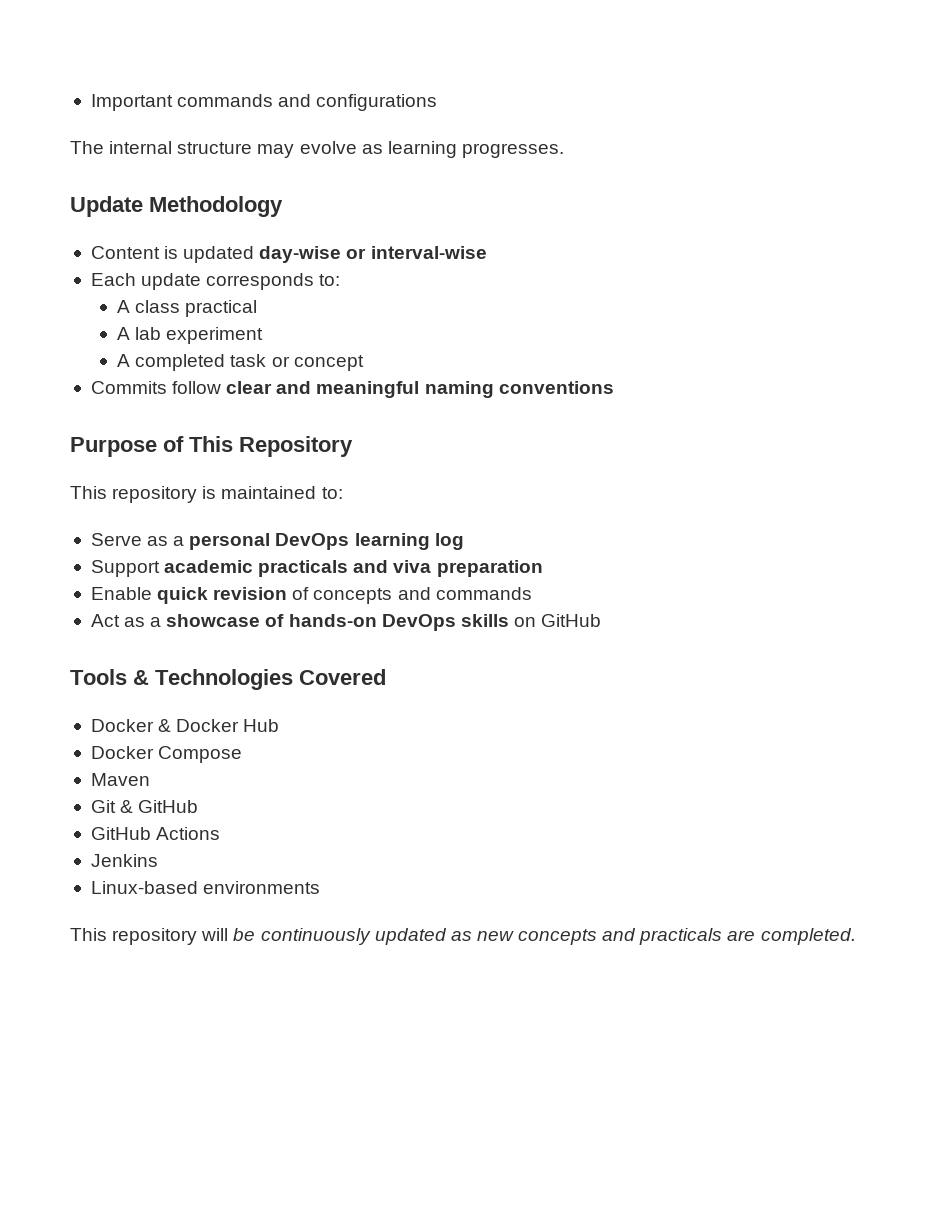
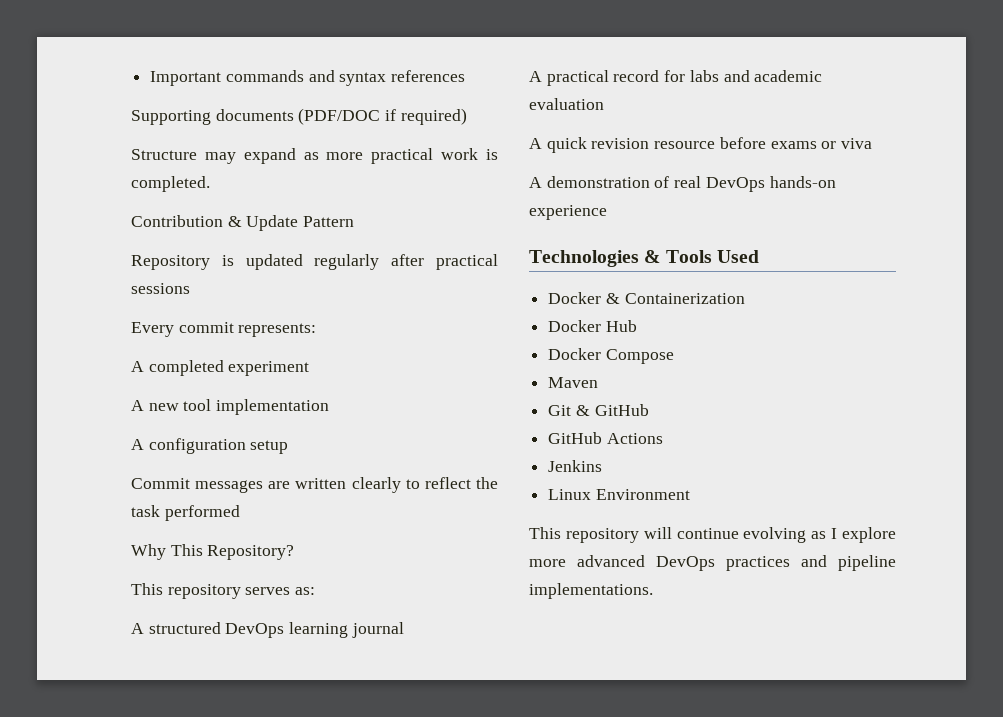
- Important commands and configurations
- The internal structure may evolve as learning progresses.
- Update Methodology
- Content is updated day-wise or interval-wise
- Each update corresponds to:
- A class practical
- A lab experiment
- A completed task or concept
- Commits follow clear and meaningful naming conventions
- Purpose of This Repository
- This repository is maintained to:
- Serve as a personal DevOps learning log
- Support academic practicals and viva preparation
- Enable quick revision of concepts and commands
- Act as a showcase of hands-on DevOps skills on GitHub
- Tools & Technologies Covered
+ Important commands and syntax references
+ Supporting documents (PDF/DOC if required)
+ Structure may expand as more practical work is completed.
+ Contribution & Update Pattern
+ Repository is updated regularly after practical sessions
+ Every commit represents:
+ A completed experiment
+ A new tool implementation
+ A configuration setup
+ Commit messages are written clearly to reflect the task performed
+ Why This Repository?
+ This repository serves as:
+ A structured DevOps learning journal
+ A practical record for labs and academic evaluation
+ A quick revision resource before exams or viva
+ A demonstration of real DevOps hands-on experience
+ Technologies & Tools Used
- Docker & Docker Hub
+ Docker & Containerization
+ Docker Hub
- Linux-based environments
+ Linux Environment
- This repository will be continuously updated as new concepts and practicals are completed.
+ This repository will continue evolving as I explore more advanced DevOps practices and pipeline implementations.

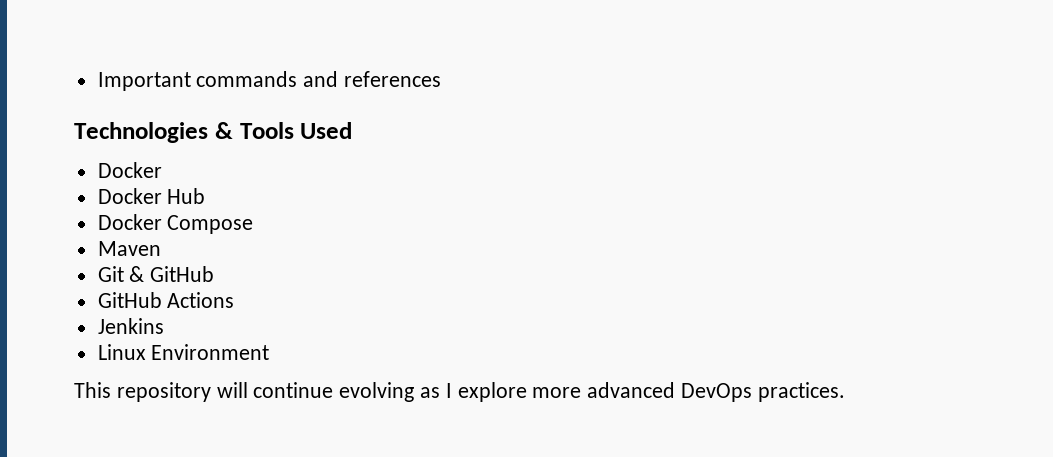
- Important commands and syntax references
+ Important commands and references
- Supporting documents (PDF/DOC if required)
- Structure may expand as more practical work is completed.
- Contribution & Update Pattern
- Repository is updated regularly after practical sessions
- Every commit represents:
- A completed experiment
- A new tool implementation
- A configuration setup
- Commit messages are written clearly to reflect the task performed
- Why This Repository?
- This repository serves as:
- A structured DevOps learning journal
- A practical record for labs and academic evaluation
- A quick revision resource before exams or viva
- A demonstration of real DevOps hands-on experience
  Technologies & Tools Used
- Docker & Containerization
+ Docker
- This repository will continue evolving as I explore more advanced DevOps practices and pipeline implementations.
+ This repository will continue evolving as I explore more advanced DevOps practices.

